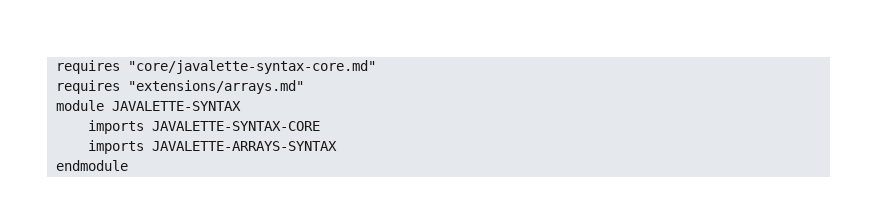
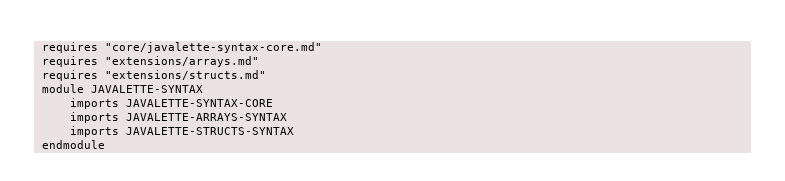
+ requires "extensions/structs.md"
+ imports JAVALETTE-STRUCTS-SYNTAX

